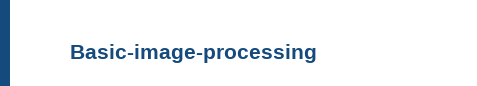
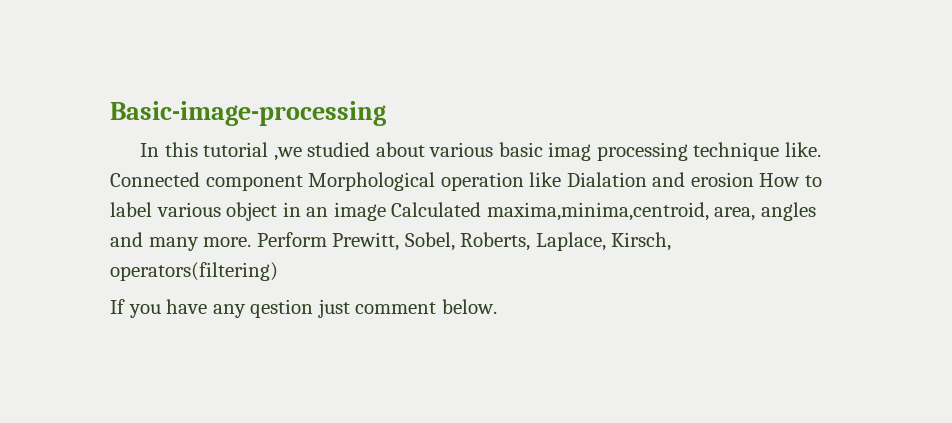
+ In this tutorial ,we studied about various basic imag processing technique like. Connected component Morphological operation like Dialation and erosion How to label various object in an image Calculated maxima,minima,centroid, area, angles and many more. Perform Prewitt, Sobel, Roberts, Laplace, Kirsch, operators(filtering)
+ If you have any qestion just comment below.

